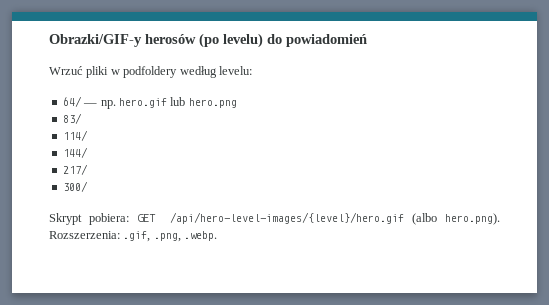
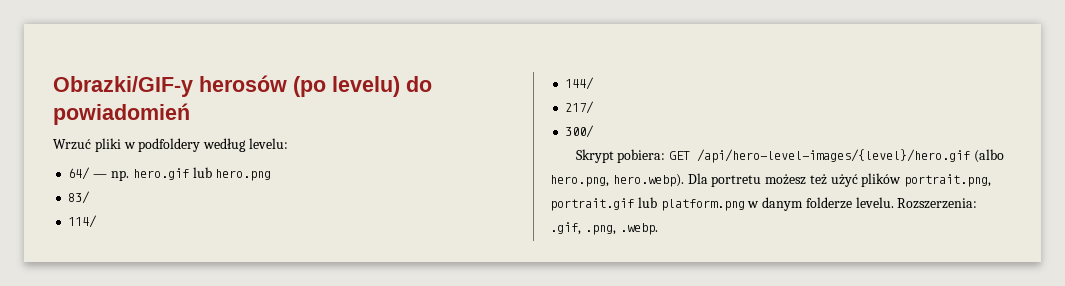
- Skrypt pobiera: GET /api/hero-level-images/{level}/hero.gif (albo hero.png). Rozszerzenia: .gif, .png, .webp.
+ Skrypt pobiera: GET /api/hero-level-images/{level}/hero.gif (albo hero.png, hero.webp). Dla portretu możesz też użyć plików portrait.png, portrait.gif lub platform.png w danym folderze levelu. Rozszerzenia: .gif, .png, .webp.

